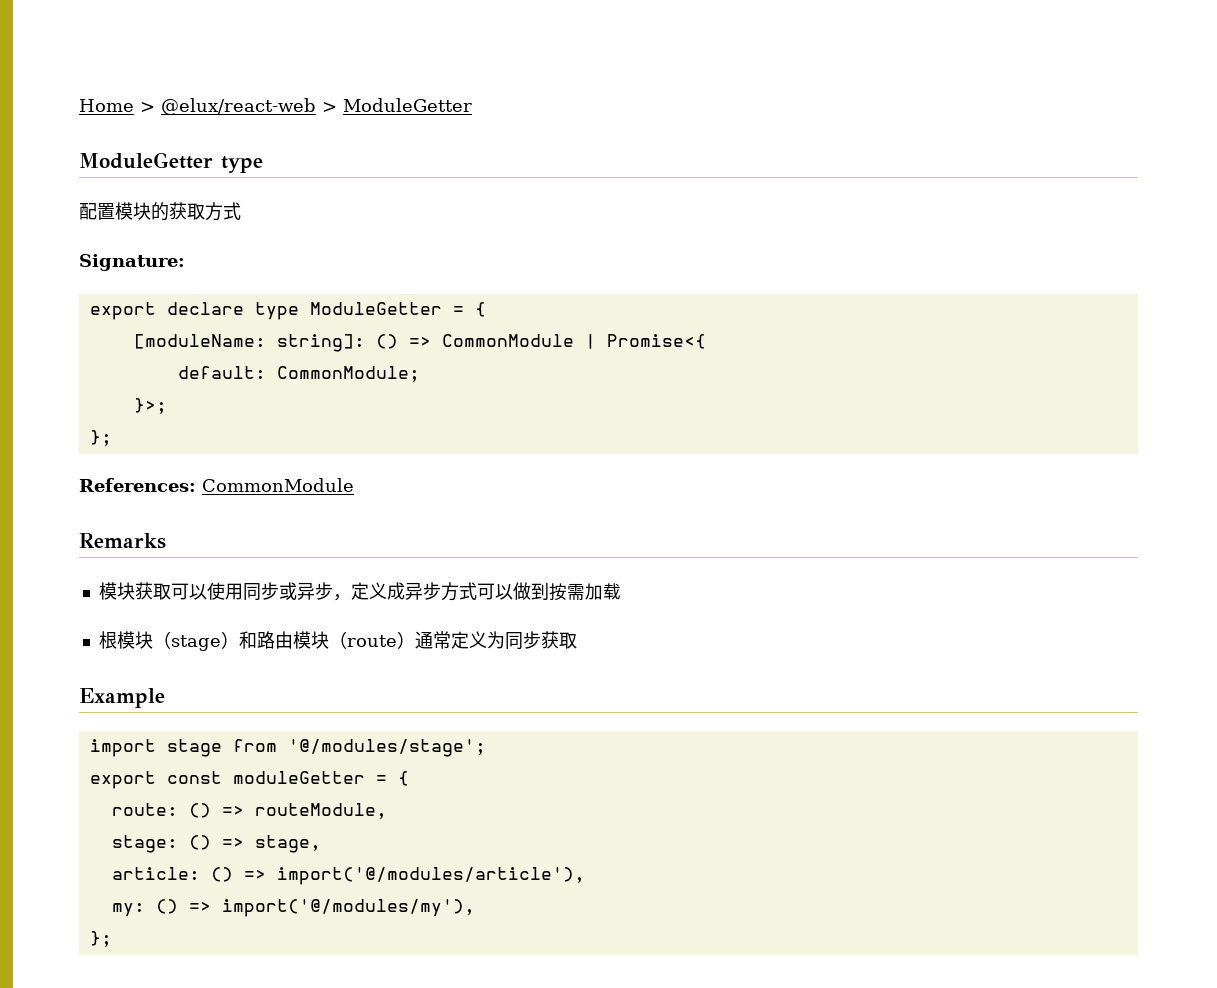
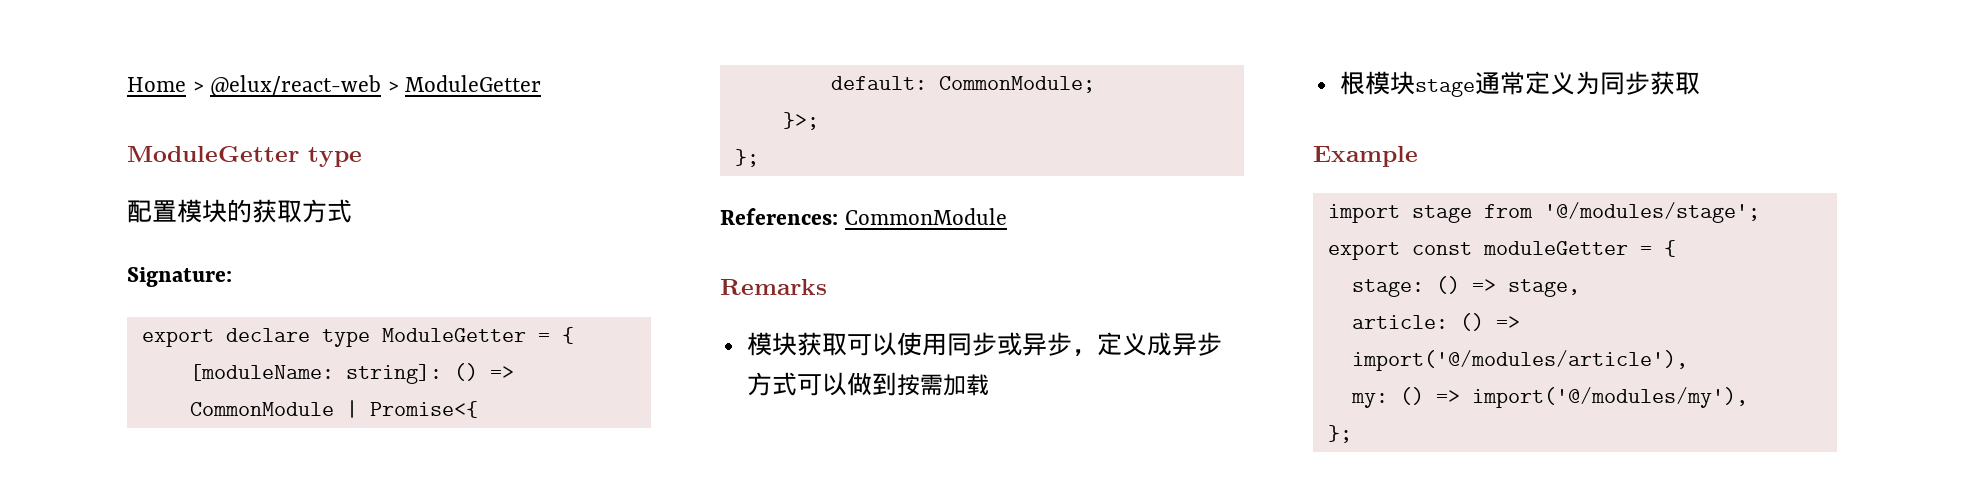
- 根模块（stage）和路由模块（route）通常定义为同步获取
+ 根模块stage通常定义为同步获取
- route: () => routeModule,

